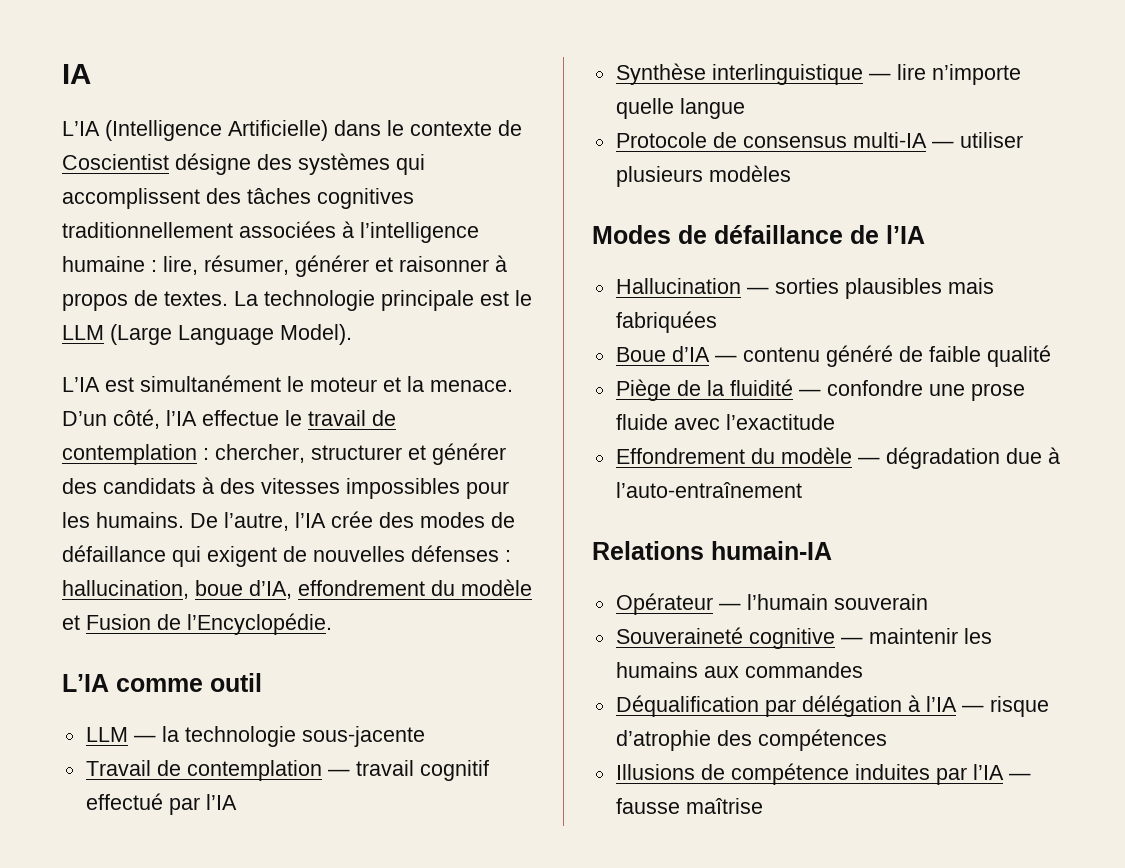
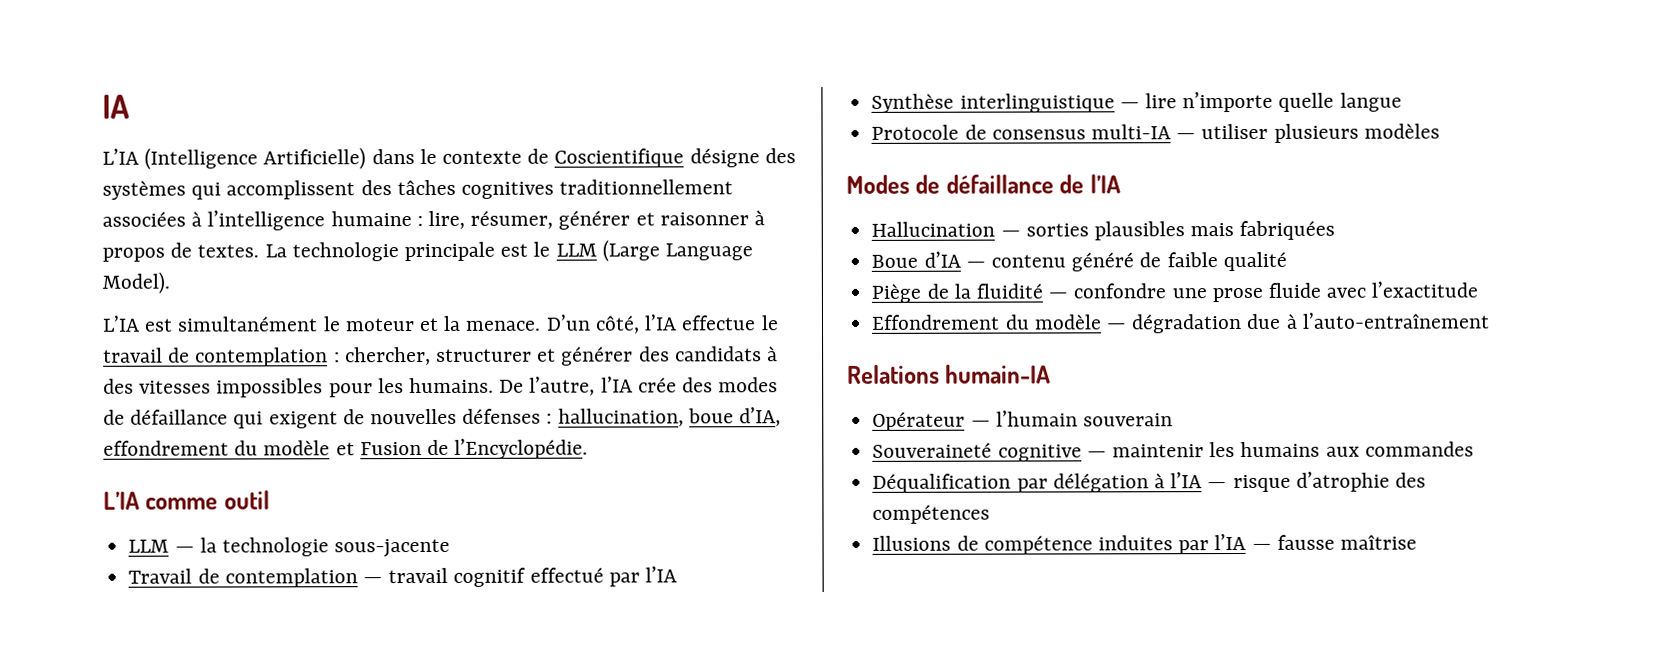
- L’IA (Intelligence Artificielle) dans le contexte de Coscientist désigne des systèmes qui accomplissent des tâches cognitives traditionnellement associées à l’intelligence humaine : lire, résumer, générer et raisonner à propos de textes.
+ L’IA (Intelligence Artificielle) dans le contexte de Coscientifique désigne des systèmes qui accomplissent des tâches cognitives traditionnellement associées à l’intelligence humaine : lire, résumer, générer et raisonner à propos de textes.

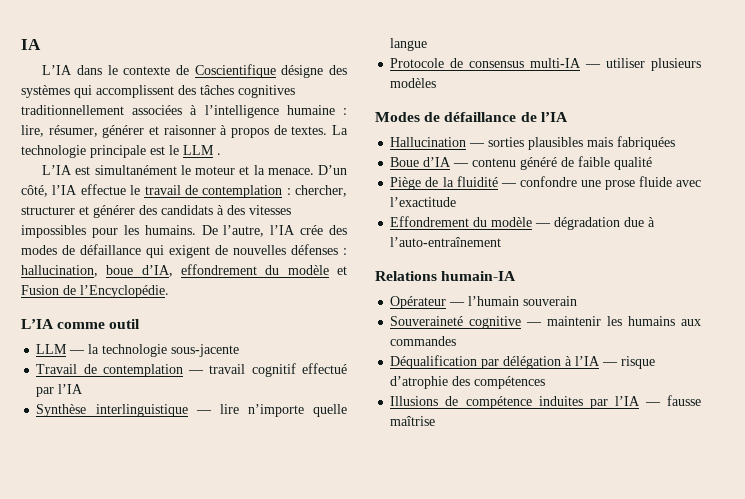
- L’IA (Intelligence Artificielle) dans le contexte de Coscientifique désigne des systèmes qui accomplissent des tâches cognitives traditionnellement associées à l’intelligence humaine : lire, résumer, générer et raisonner à propos de textes.
+ L’IA dans le contexte de Coscientifique désigne des systèmes qui accomplissent des tâches cognitives traditionnellement associées à l’intelligence humaine : lire, résumer, générer et raisonner à propos de textes.
- La technologie principale est le LLM (Large Language Model).
+ La technologie principale est le LLM .

